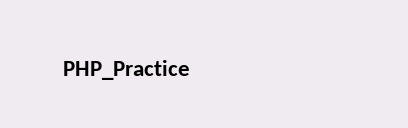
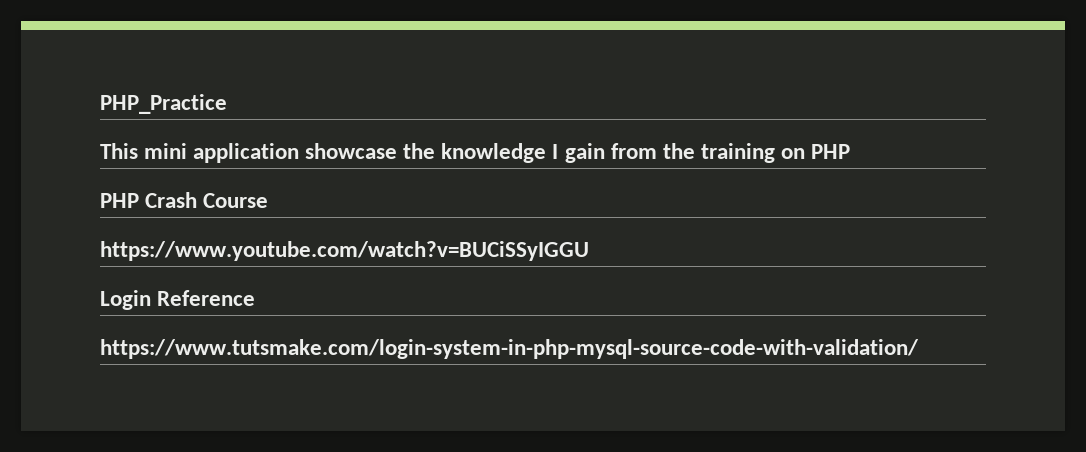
+ This mini application showcase the knowledge I gain from the training on PHP
+ PHP Crash Course
+ https://www.youtube.com/watch?v=BUCiSSyIGGU
+ Login Reference
+ https://www.tutsmake.com/login-system-in-php-mysql-source-code-with-validation/

